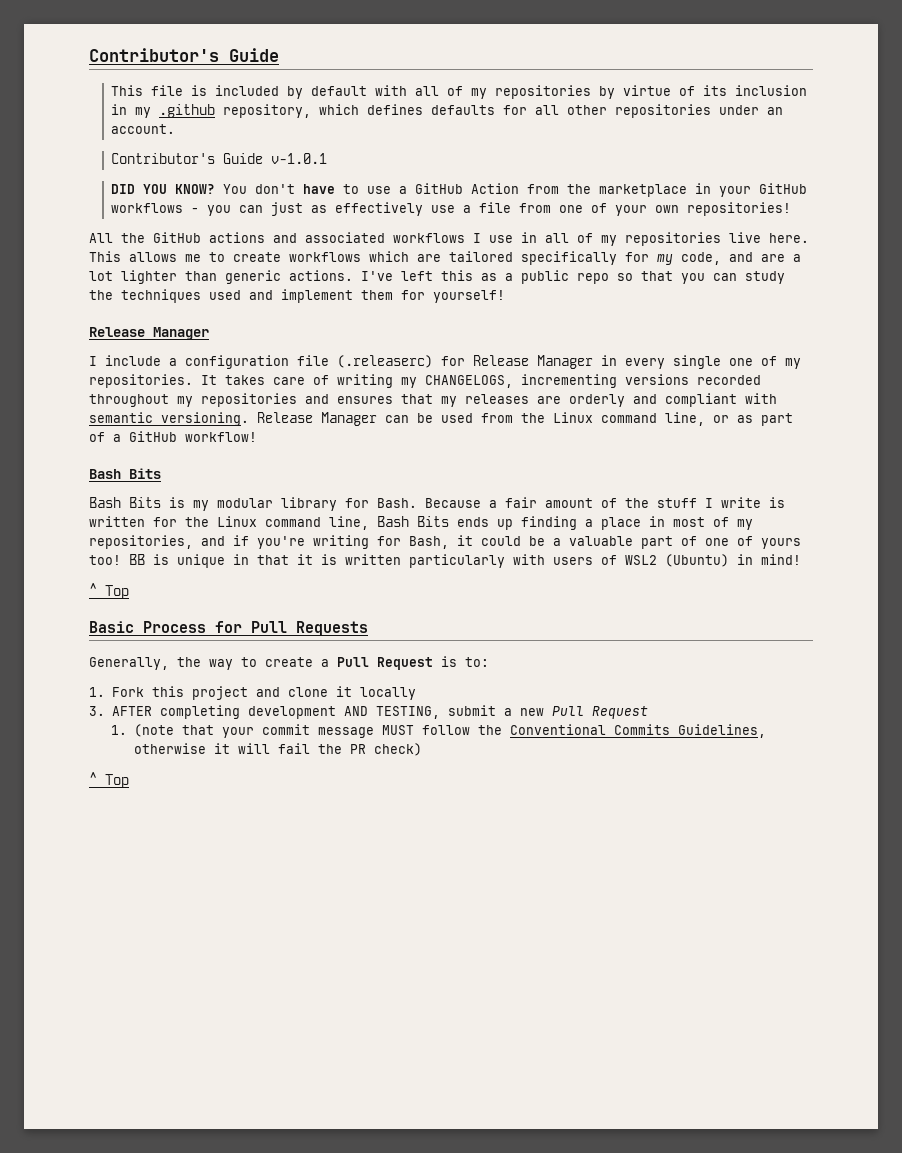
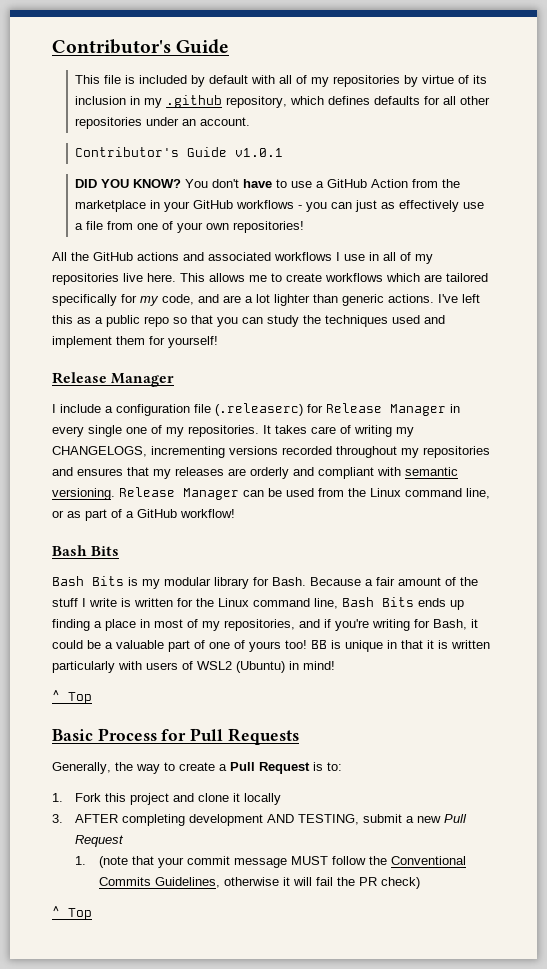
- Contributor's Guide v-1.0.1
+ Contributor's Guide v1.0.1

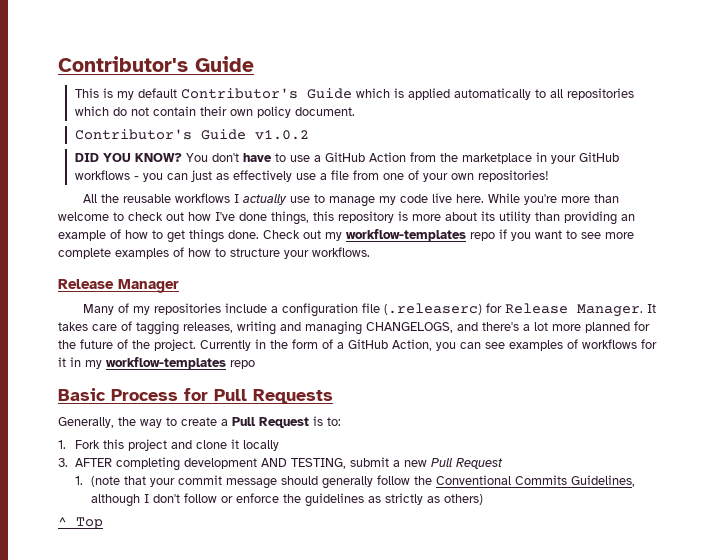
- This file is included by default with all of my repositories by virtue of its inclusion in my .github repository, which defines defaults for all other repositories under an account.
- Contributor's Guide v1.0.1
+ This is my default Contributor's Guide which is applied automatically to all repositories which do not contain their own policy document.
+ Contributor's Guide v1.0.2
- All the GitHub actions and associated workflows I use in all of my repositories live here. This allows me to create workflows which are tailored specifically for my code, and are a lot lighter than generic actions. I've left this as a public repo so that you can study the techniques used and implement them for yourself!
+ All the reusable workflows I actually use to manage my code live here. While you're more than welcome to check out how I've done things, this repository is more about its utility than providing an example of how to get things done. Check out my workflow-templates repo if you want to see more complete examples of how to structure your workflows.
  Release Manager
- I include a configuration file (.releaserc) for Release Manager in every single one of my repositories. It takes care of writing my CHANGELOGS, incrementing versions recorded throughout my repositories and ensures that my releases are orderly and compliant with semantic versioning. Release Manager can be used from the Linux command line, or as part of a GitHub workflow!
- Bash Bits
- Bash Bits is my modular library for Bash. Because a fair amount of the stuff I write is written for the Linux command line, Bash Bits ends up finding a place in most of my repositories, and if you're writing for Bash, it could be a valuable part of one of yours too! BB is unique in that it is written particularly with users of WSL2 (Ubuntu) in mind!
- ^ Top
+ Many of my repositories include a configuration file (.releaserc) for Release Manager. It takes care of tagging releases, writing and managing CHANGELOGS, and there's a lot more planned for the future of the project. Currently in the form of a GitHub Action, you can see examples of workflows for it in my workflow-templates repo
- 1. (note that your commit message MUST follow the Conventional Commits Guidelines, otherwise it will fail the PR check)
+ 1. (note that your commit message should generally follow the Conventional Commits Guidelines, although I don't follow or enforce the guidelines as strictly as others)

